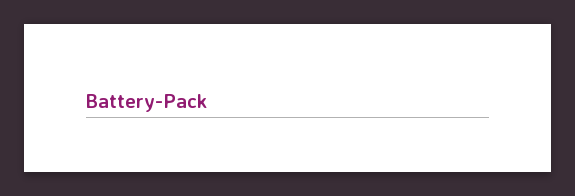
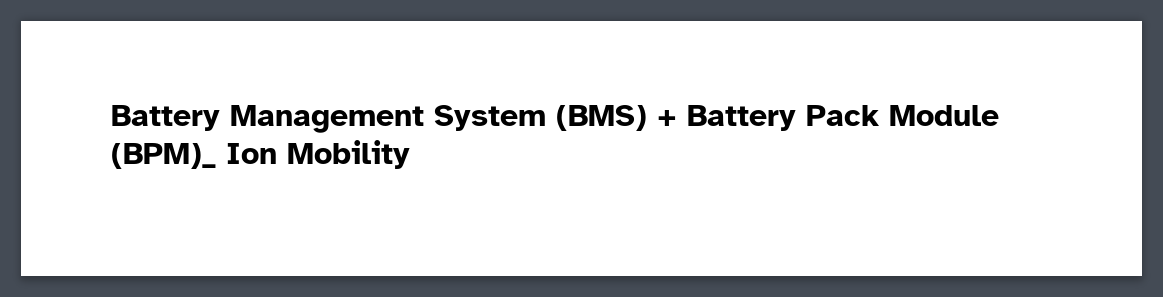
- Battery-Pack
+ Battery Management System (BMS) + Battery Pack Module (BPM)_ Ion Mobility

